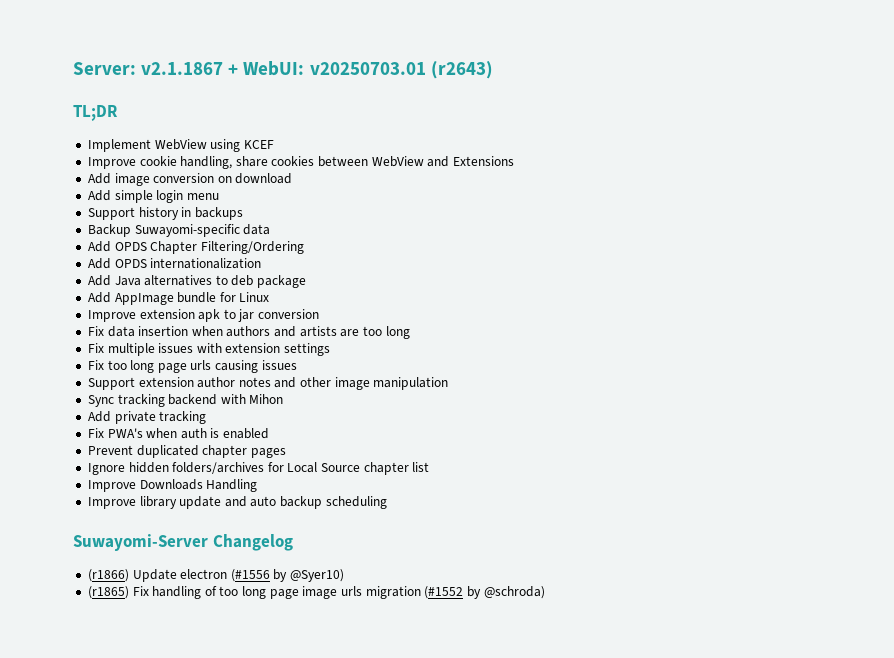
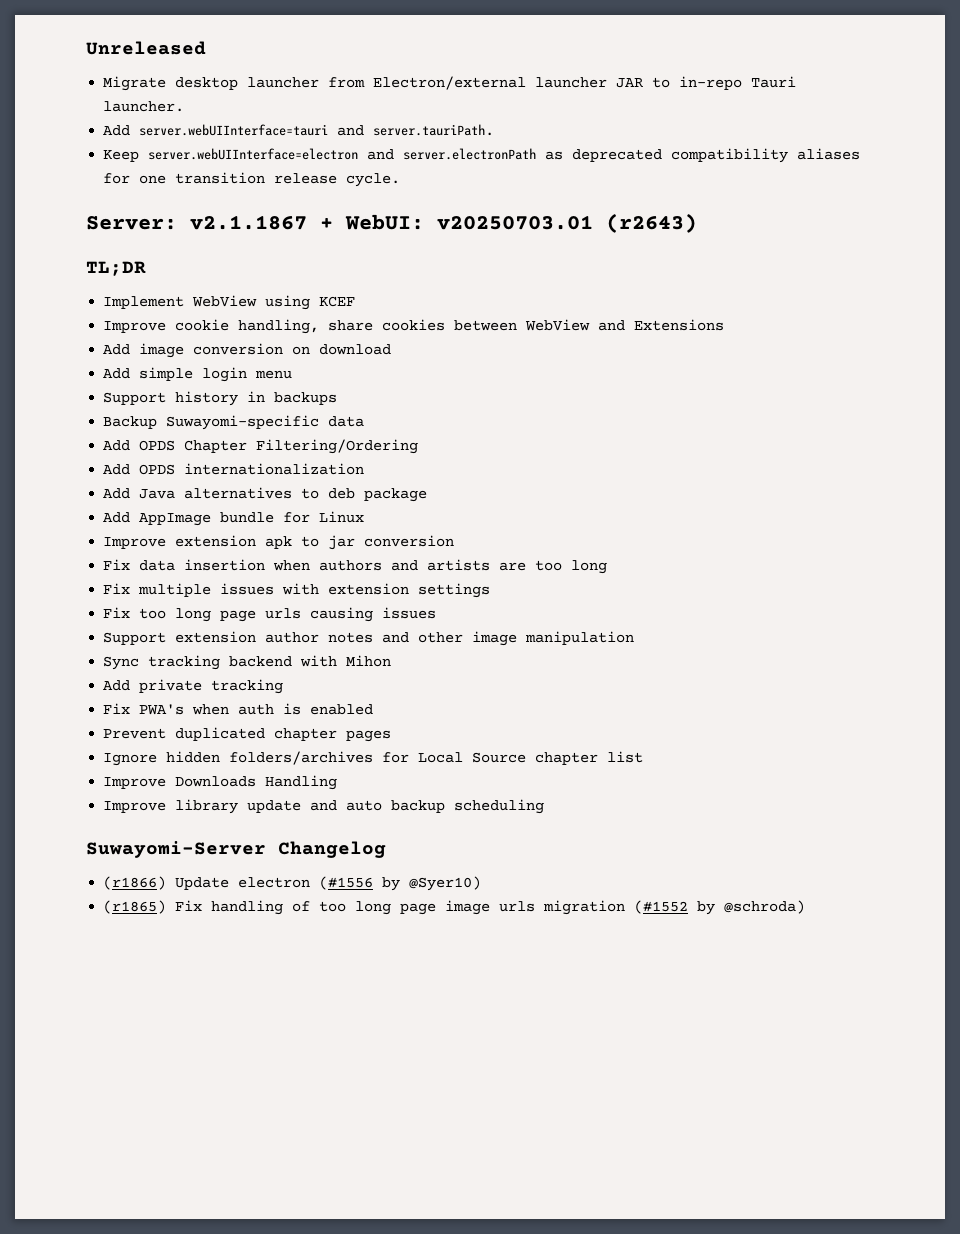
+ Unreleased
+ Migrate desktop launcher from Electron/external launcher JAR to in-repo Tauri launcher.
+ Add server.webUIInterface=tauri and server.tauriPath.
+ Keep server.webUIInterface=electron and server.electronPath as deprecated compatibility aliases for one transition release cycle.

